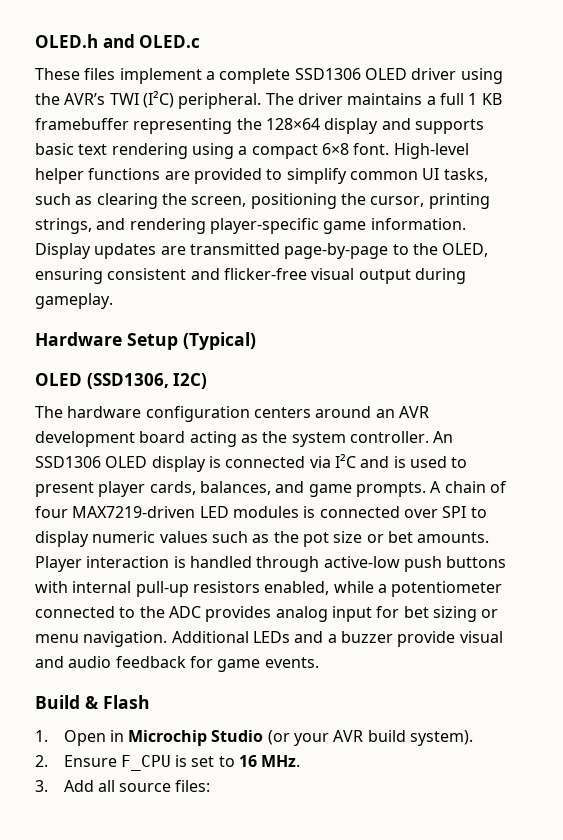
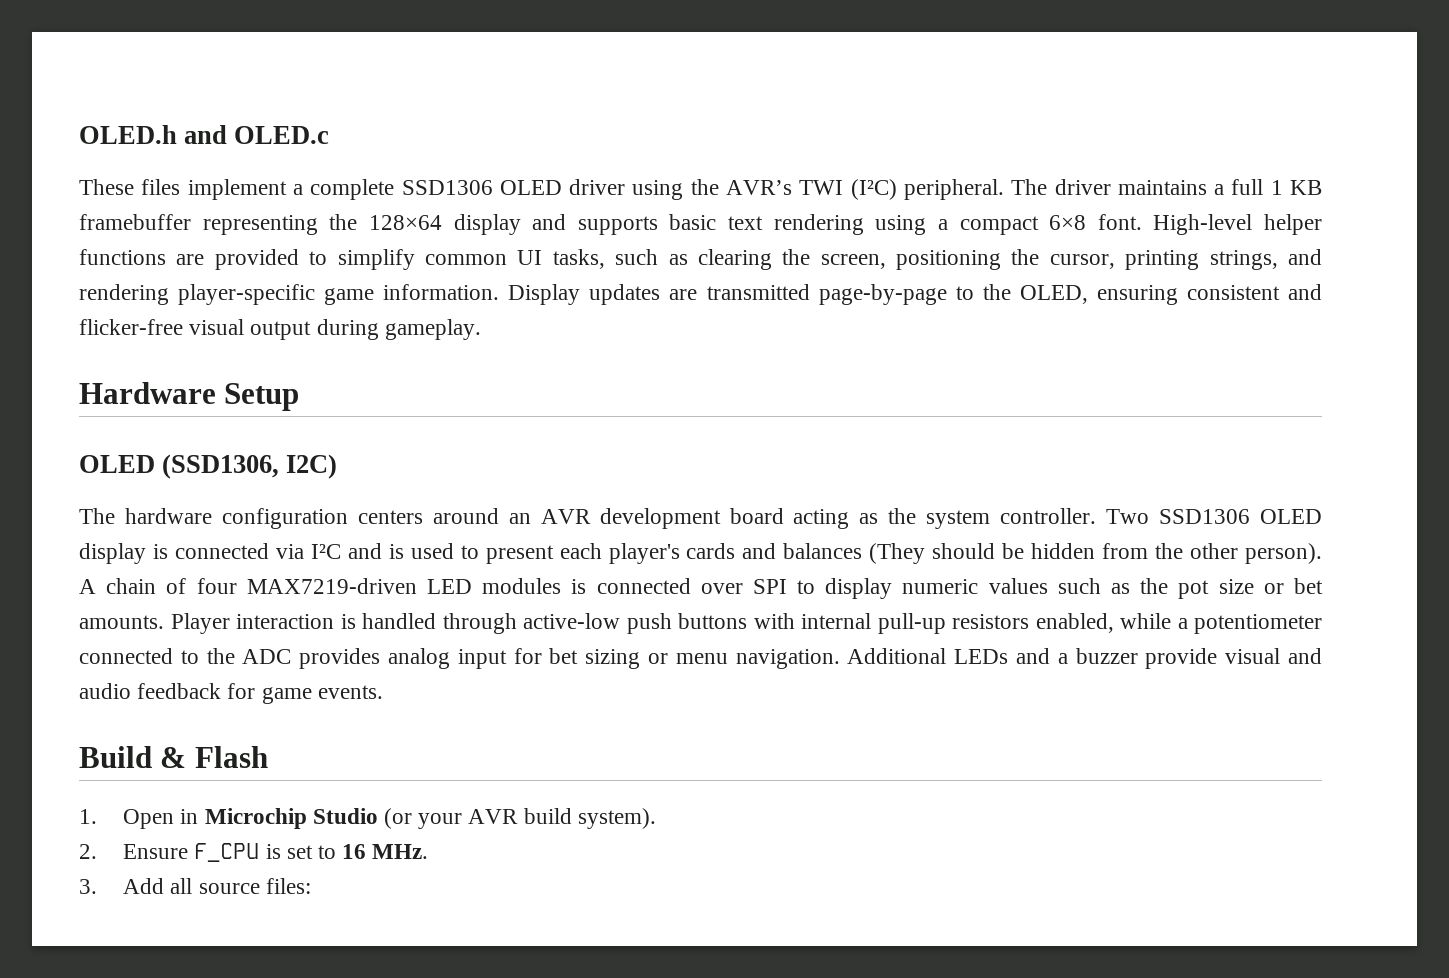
- Hardware Setup (Typical)
+ Hardware Setup
- An SSD1306 OLED display is connected via I²C and is used to present player cards, balances, and game prompts.
+ Two SSD1306 OLED display is connected via I²C and is used to present each player's cards and balances (They should be hidden from the other person).

